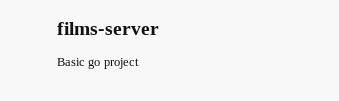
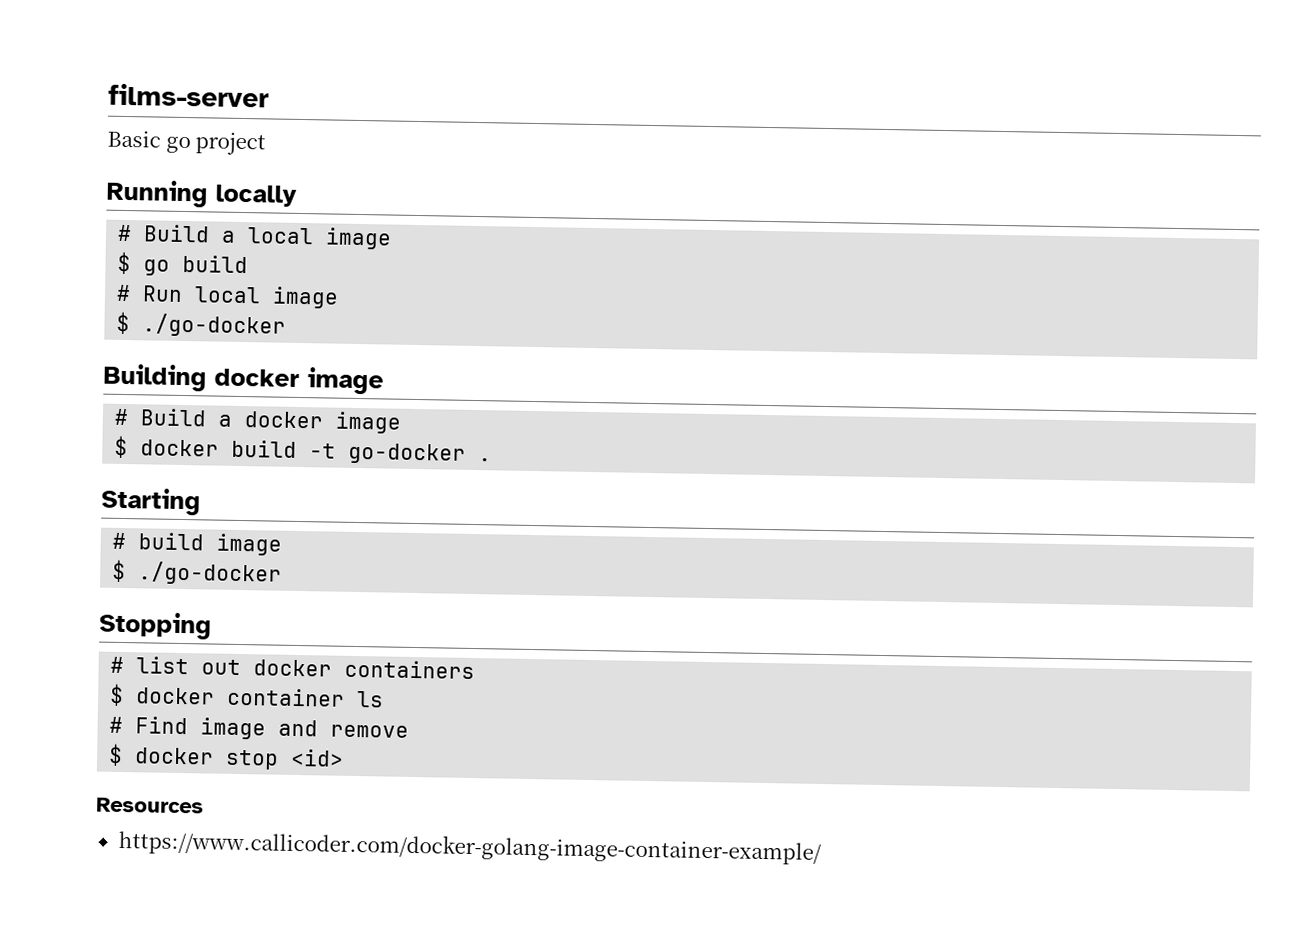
+ Running locally
+ # Build a local image
+ $ go build
+ # Run local image
+ $ ./go-docker
+ Building docker image
+ # Build a docker image
+ $ docker build -t go-docker .
+ Starting
+ # build image
+ $ ./go-docker
+ Stopping
+ # list out docker containers
+ $ docker container ls
+ # Find image and remove
+ $ docker stop <id>
+ Resources
+ https://www.callicoder.com/docker-golang-image-container-example/

